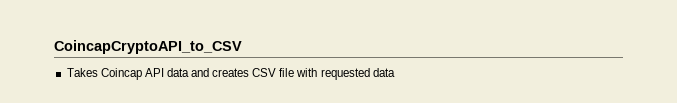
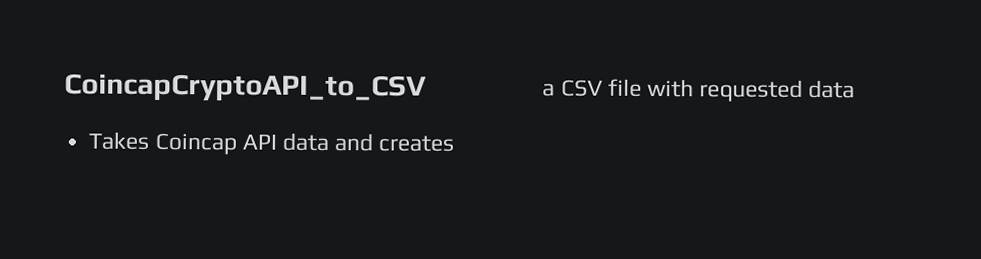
- Takes Coincap API data and creates CSV file with requested data
+ Takes Coincap API data and creates a CSV file with requested data

